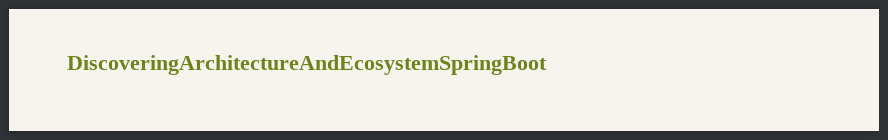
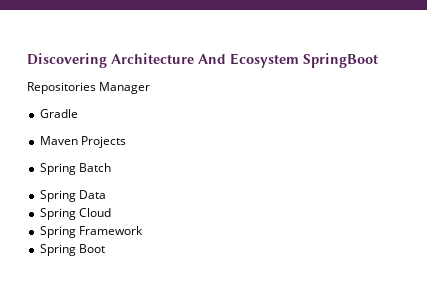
- DiscoveringArchitectureAndEcosystemSpringBoot
+ Discovering Architecture And Ecosystem SpringBoot
+ Repositories Manager
+ Gradle
+ Maven Projects
+ Spring Batch
+ Spring Data
+ Spring Cloud
+ Spring Framework
+ Spring Boot

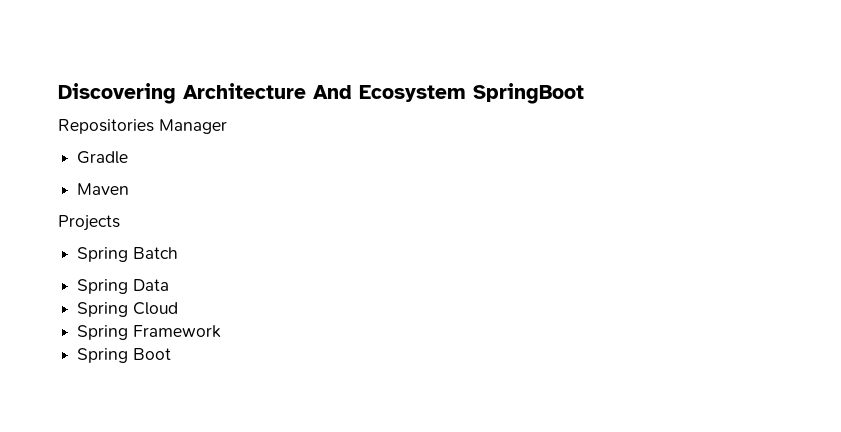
- Maven Projects
+ Maven
+ Projects

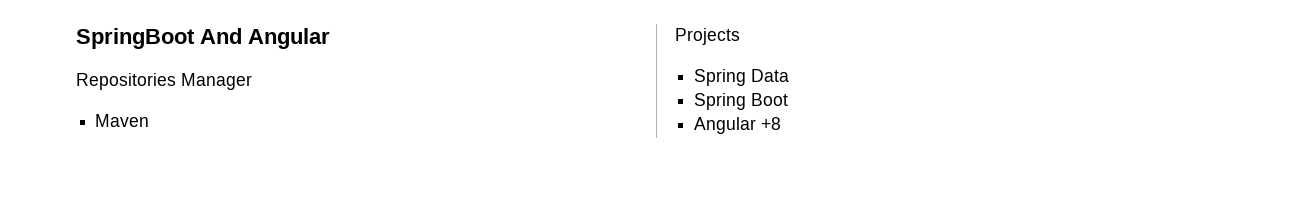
- Discovering Architecture And Ecosystem SpringBoot
+ SpringBoot And Angular
- Gradle
- Spring Batch
- Spring Cloud
- Spring Framework
  Spring Boot
+ Angular +8

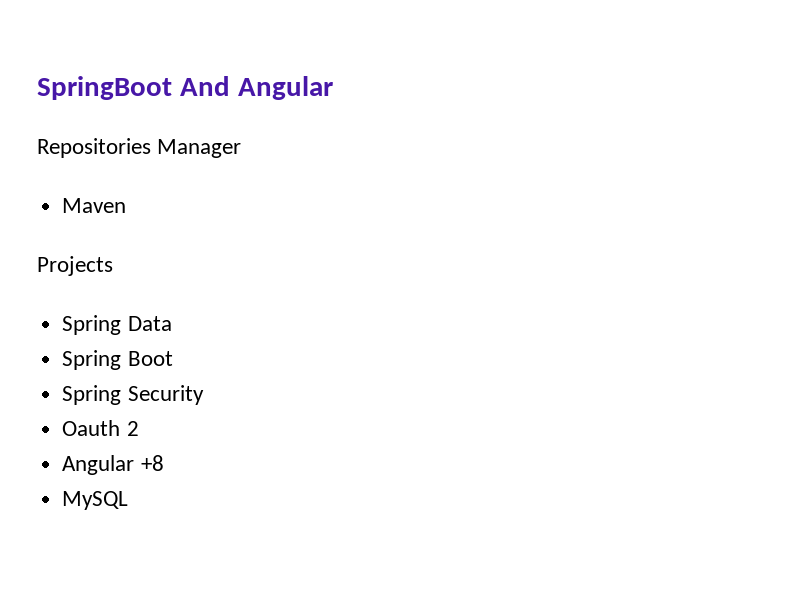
+ Spring Security
+ Oauth 2
+ MySQL

